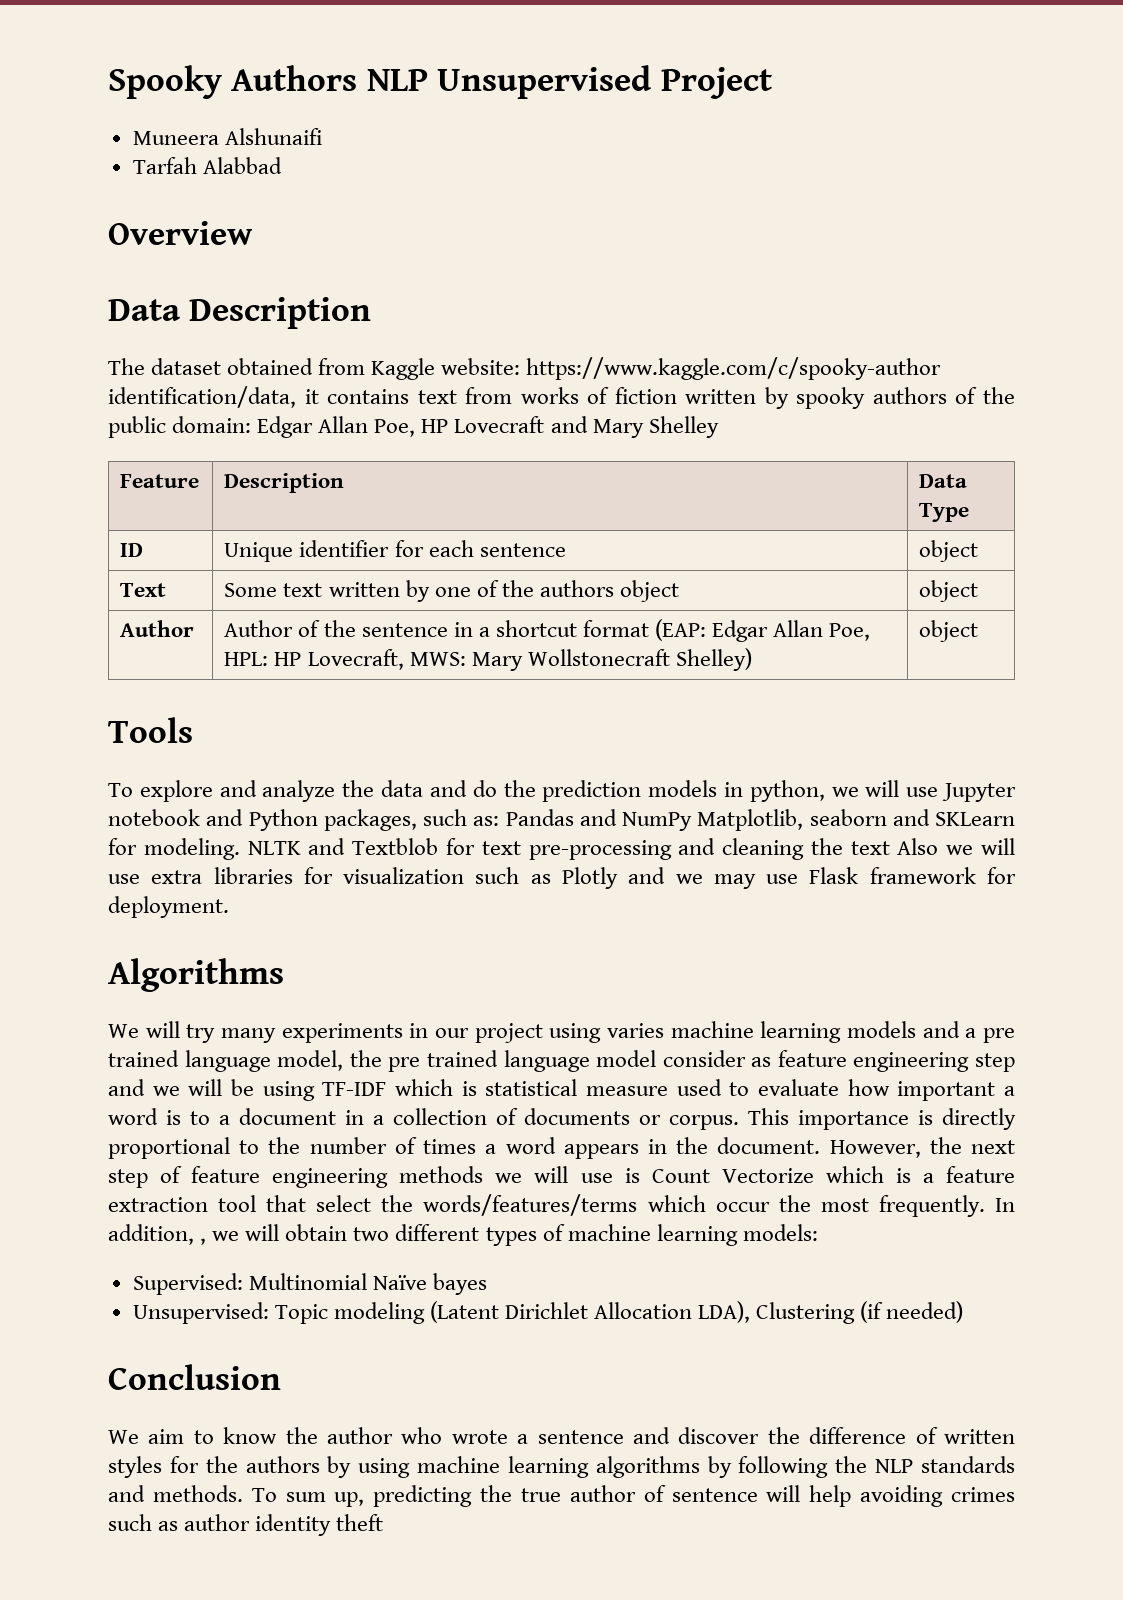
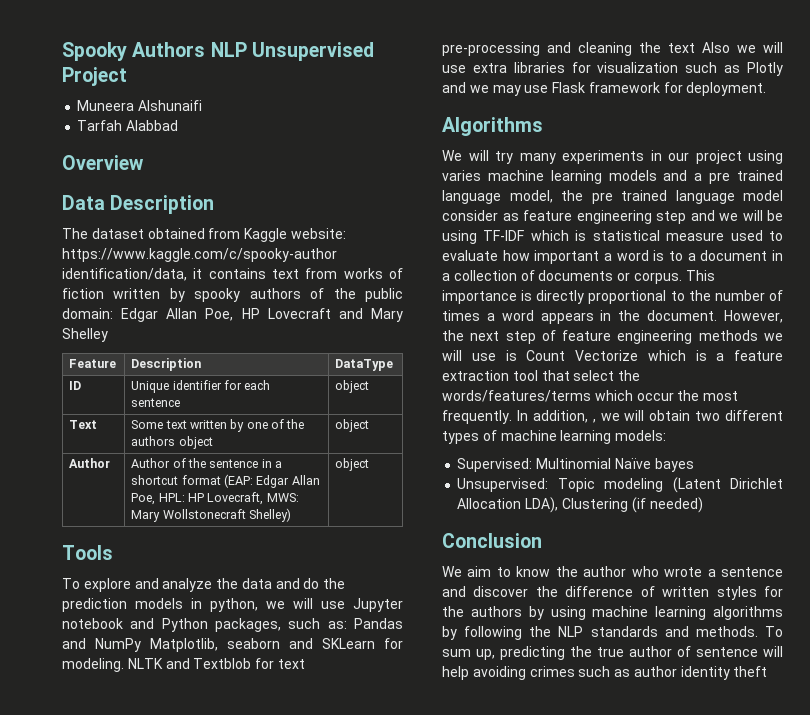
- Feature | Description | Data Type
+ Feature | Description | DataType

